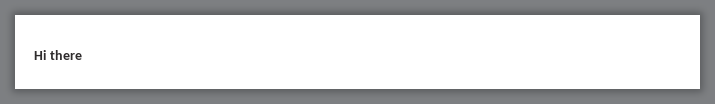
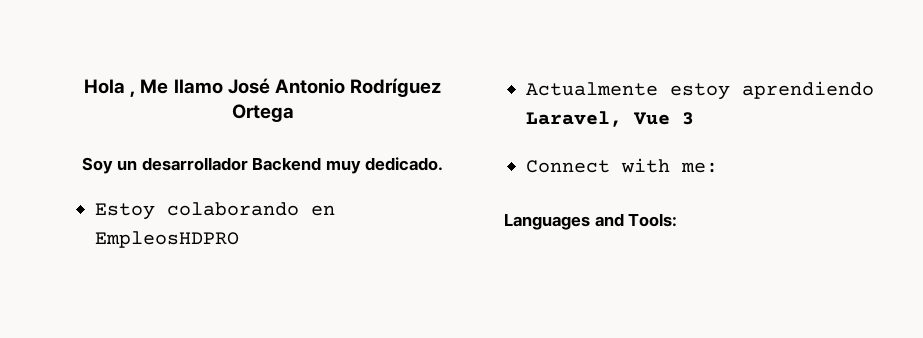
- Hi there
+ Hola , Me llamo José Antonio Rodríguez Ortega
+ Soy un desarrollador Backend muy dedicado.
+ Estoy colaborando en EmpleosHDPRO
+ Actualmente estoy aprendiendo Laravel, Vue 3
+ Connect with me:
+ Languages and Tools:

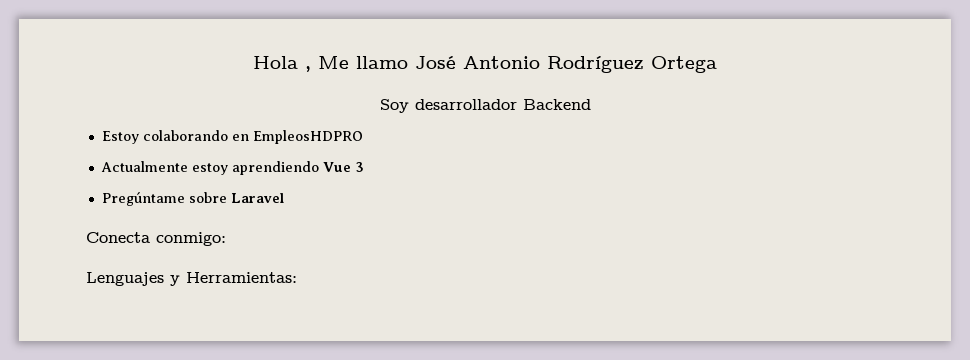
- Soy un desarrollador Backend muy dedicado.
+ Soy desarrollador Backend
- Actualmente estoy aprendiendo Laravel, Vue 3
+ Actualmente estoy aprendiendo Vue 3
- Connect with me:
- Languages and Tools:
+ Pregúntame sobre Laravel
+ Conecta conmigo:
+ Lenguajes y Herramientas:

